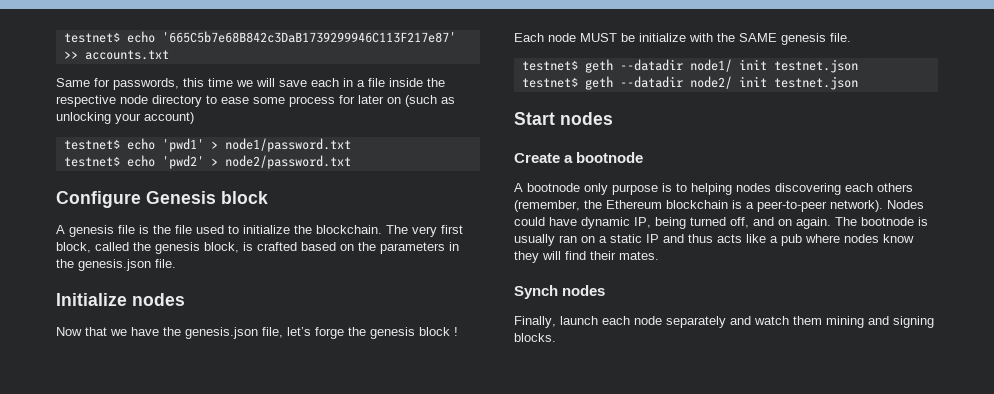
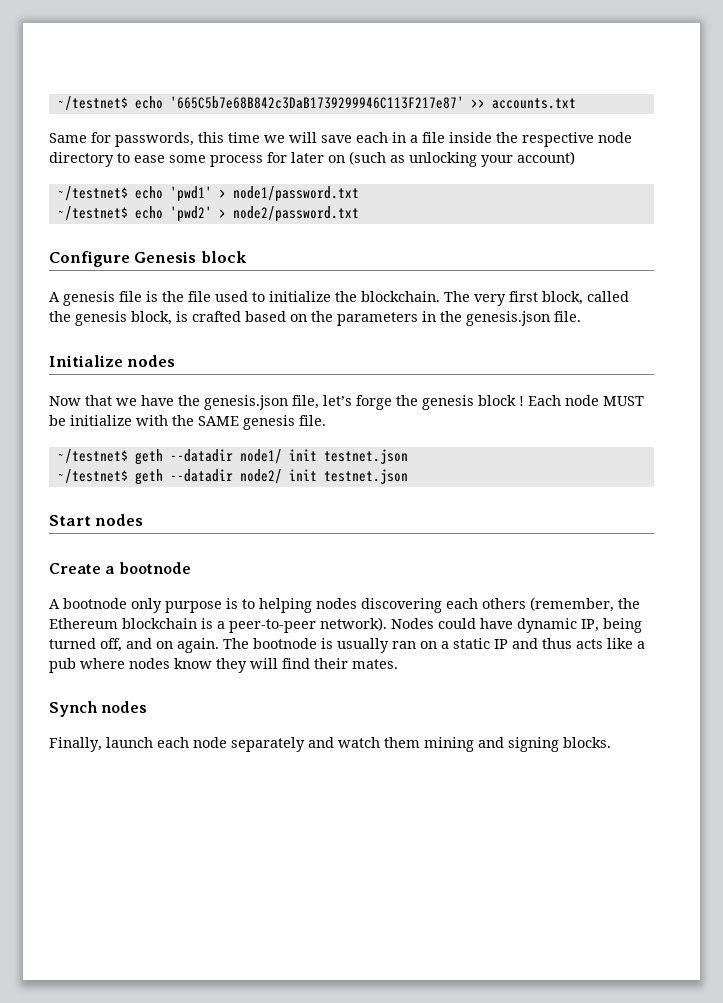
- testnet$ echo '665C5b7e68B842c3DaB1739299946C113F217e87' >> accounts.txt
+ ~/testnet$ echo '665C5b7e68B842c3DaB1739299946C113F217e87' >> accounts.txt
- testnet$ echo 'pwd1' > node1/password.txt
+ ~/testnet$ echo 'pwd1' > node1/password.txt
- testnet$ echo 'pwd2' > node2/password.txt
+ ~/testnet$ echo 'pwd2' > node2/password.txt
- testnet$ geth --datadir node1/ init testnet.json
+ ~/testnet$ geth --datadir node1/ init testnet.json
- testnet$ geth --datadir node2/ init testnet.json
+ ~/testnet$ geth --datadir node2/ init testnet.json

